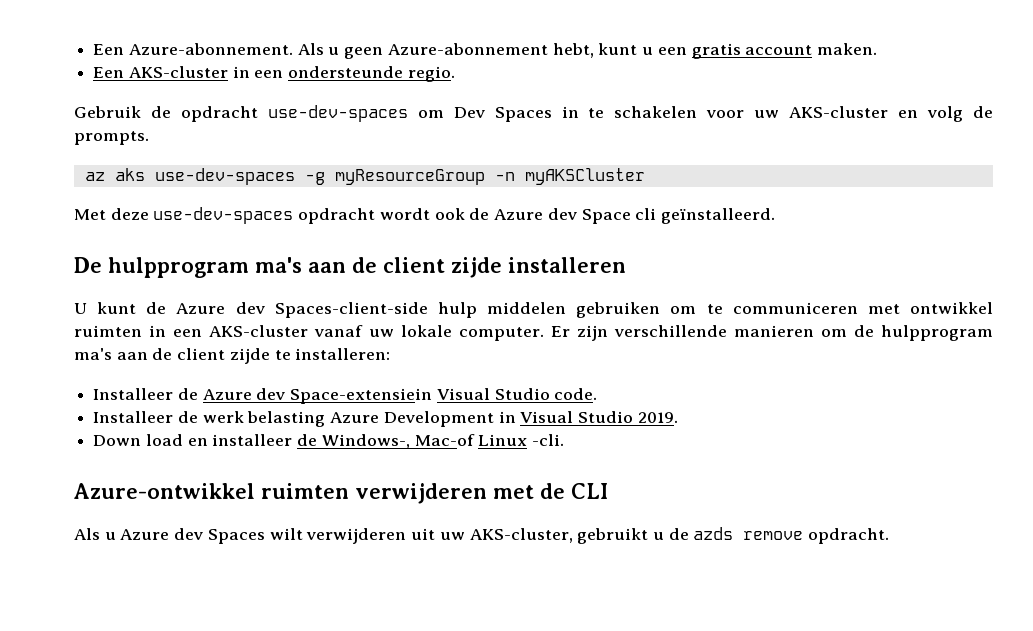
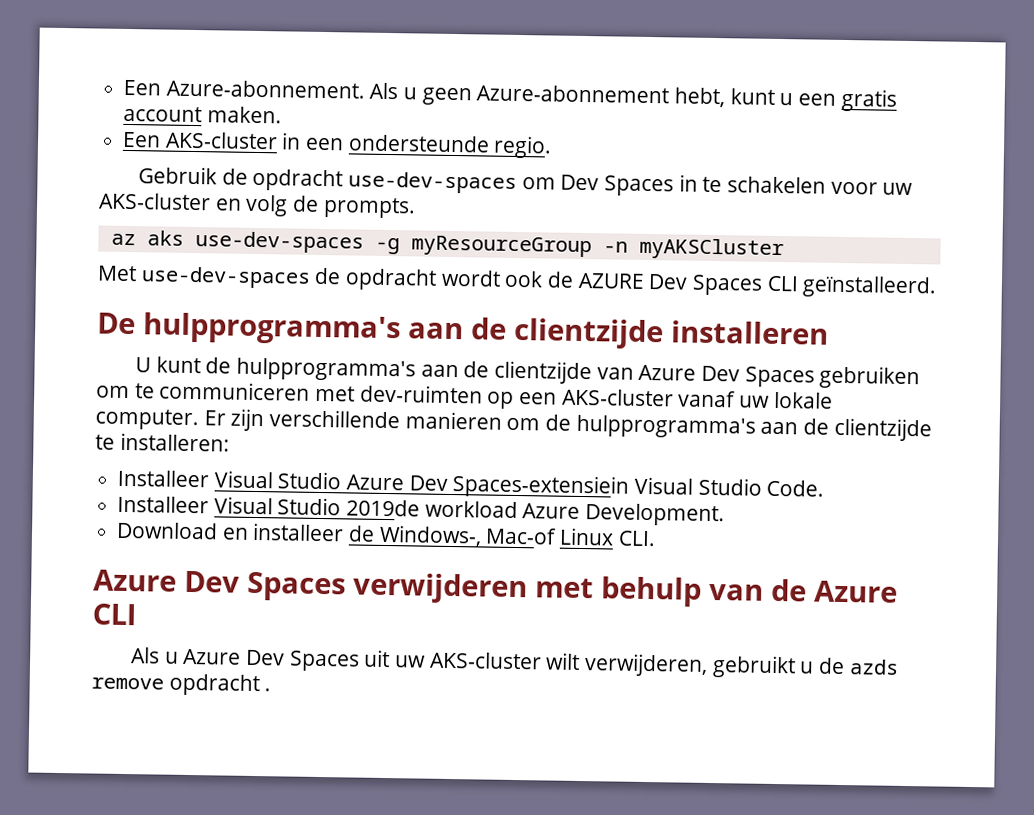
- Met deze use-dev-spaces opdracht wordt ook de Azure dev Space cli geïnstalleerd.
- De hulpprogram ma's aan de client zijde installeren
- U kunt de Azure dev Spaces-client-side hulp middelen gebruiken om te communiceren met ontwikkel ruimten in een AKS-cluster vanaf uw lokale computer.
+ Met use-dev-spaces de opdracht wordt ook de AZURE Dev Spaces CLI geïnstalleerd.
+ De hulpprogramma's aan de clientzijde installeren
+ U kunt de hulpprogramma's aan de clientzijde van Azure Dev Spaces gebruiken om te communiceren met dev-ruimten op een AKS-cluster vanaf uw lokale computer.
- Er zijn verschillende manieren om de hulpprogram ma's aan de client zijde te installeren:
- Installeer de Azure dev Space-extensiein Visual Studio code.
- Installeer de werk belasting Azure Development in Visual Studio 2019.
- Down load en installeer de Windows-, Mac-of Linux -cli.
- Azure-ontwikkel ruimten verwijderen met de CLI
- Als u Azure dev Spaces wilt verwijderen uit uw AKS-cluster, gebruikt u de azds remove opdracht.
+ Er zijn verschillende manieren om de hulpprogramma's aan de clientzijde te installeren:
+ Installeer Visual Studio Azure Dev Spaces-extensiein Visual Studio Code.
+ Installeer Visual Studio 2019de workload Azure Development.
+ Download en installeer de Windows-, Mac-of Linux CLI.
+ Azure Dev Spaces verwijderen met behulp van de Azure CLI
+ Als u Azure Dev Spaces uit uw AKS-cluster wilt verwijderen, gebruikt u de azds remove opdracht .

